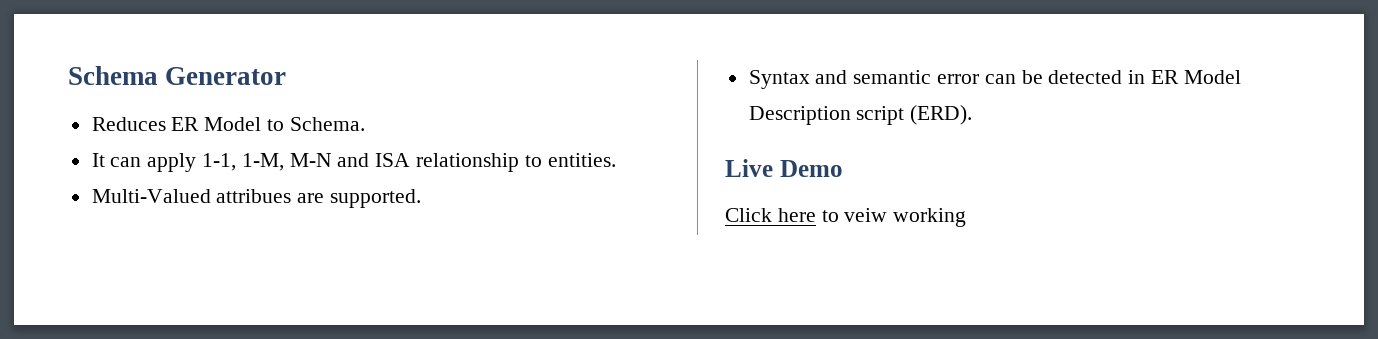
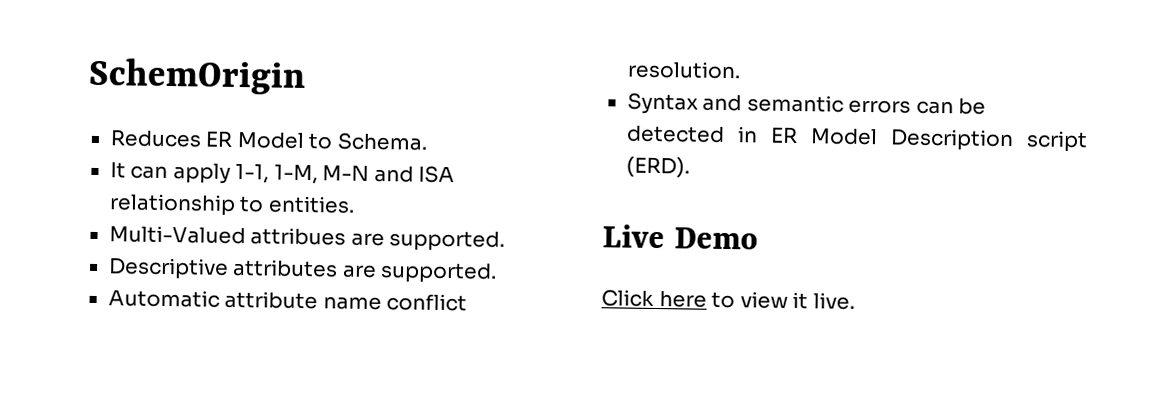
- Schema Generator
+ SchemOrigin
+ Descriptive attributes are supported.
+ Automatic attribute name conflict resolution.
- Syntax and semantic error can be detected in ER Model Description script (ERD).
+ Syntax and semantic errors can be detected in ER Model Description script (ERD).
- Click here to veiw working
+ Click here to view it live.

